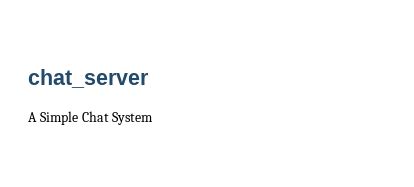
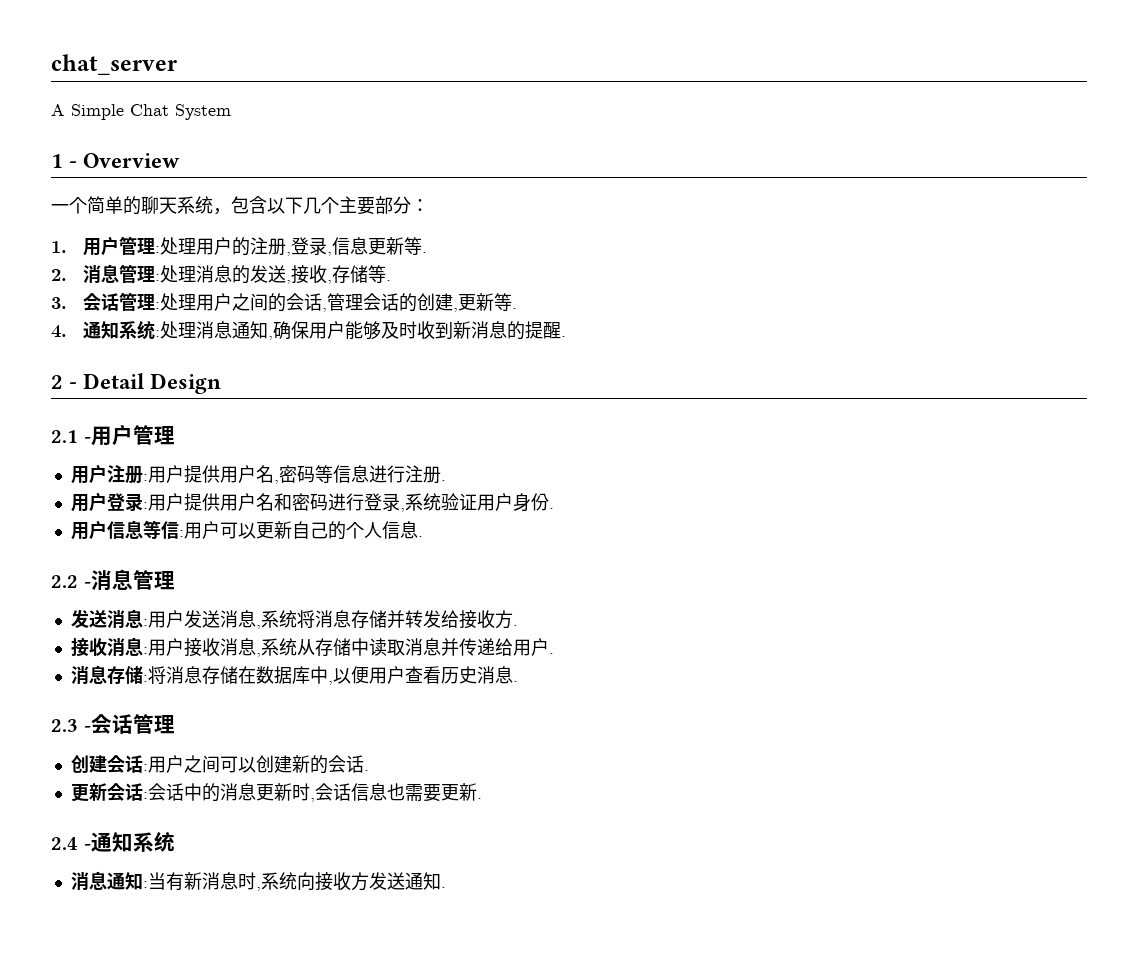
+ 1 - Overview
+ 一个简单的聊天系统，包含以下几个主要部分：
+ 1.用户管理:处理用户的注册,登录,信息更新等.
+ 2.消息管理:处理消息的发送,接收,存储等.
+ 3.会话管理:处理用户之间的会话,管理会话的创建,更新等.
+ 4.通知系统:处理消息通知,确保用户能够及时收到新消息的提醒.
+ 2 - Detail Design
+ 2.1 -用户管理
+ 用户注册:用户提供用户名,密码等信息进行注册.
+ 用户登录:用户提供用户名和密码进行登录,系统验证用户身份.
+ 用户信息等信:用户可以更新自己的个人信息.
+ 2.2 -消息管理
+ 发送消息:用户发送消息,系统将消息存储并转发给接收方.
+ 接收消息:用户接收消息,系统从存储中读取消息并传递给用户.
+ 消息存储:将消息存储在数据库中,以便用户查看历史消息.
+ 2.3 -会话管理
+ 创建会话:用户之间可以创建新的会话.
+ 更新会话:会话中的消息更新时,会话信息也需要更新.
+ 2.4 -通知系统
+ 消息通知:当有新消息时,系统向接收方发送通知.

